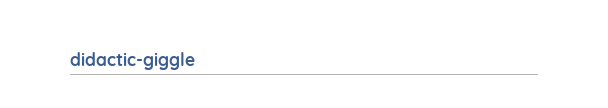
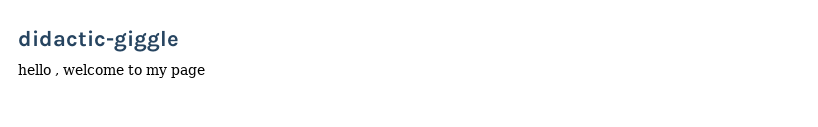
+ hello , welcome to my page

